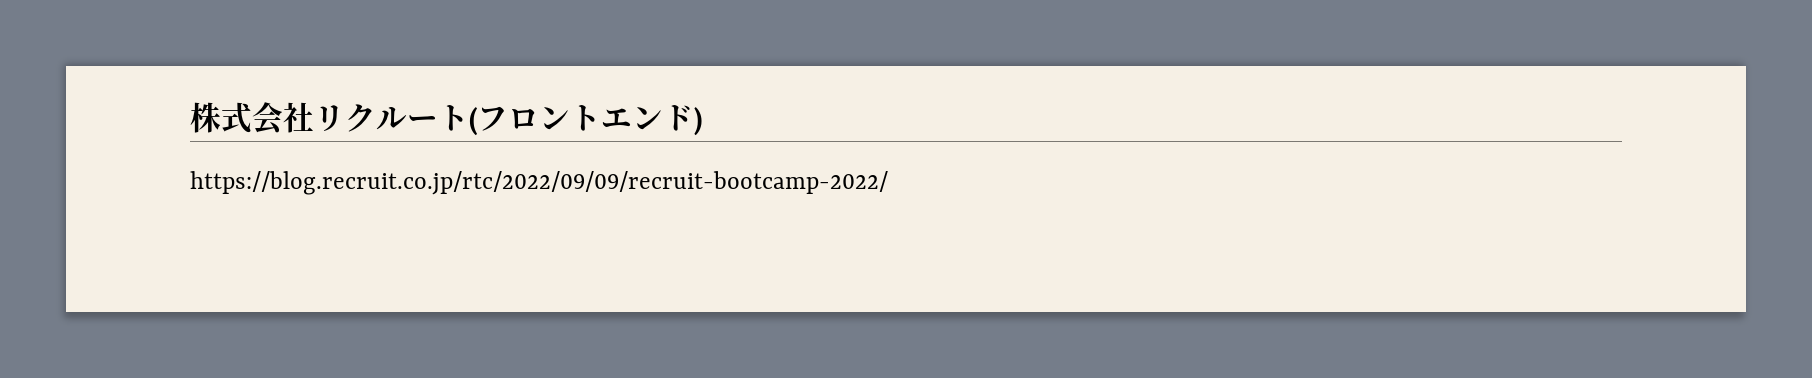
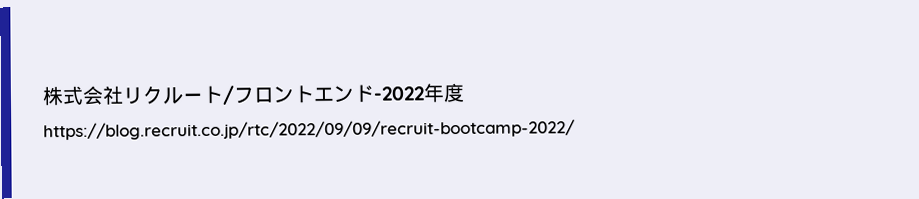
- 株式会社リクルート(フロントエンド)
+ 株式会社リクルート/フロントエンド-2022年度

